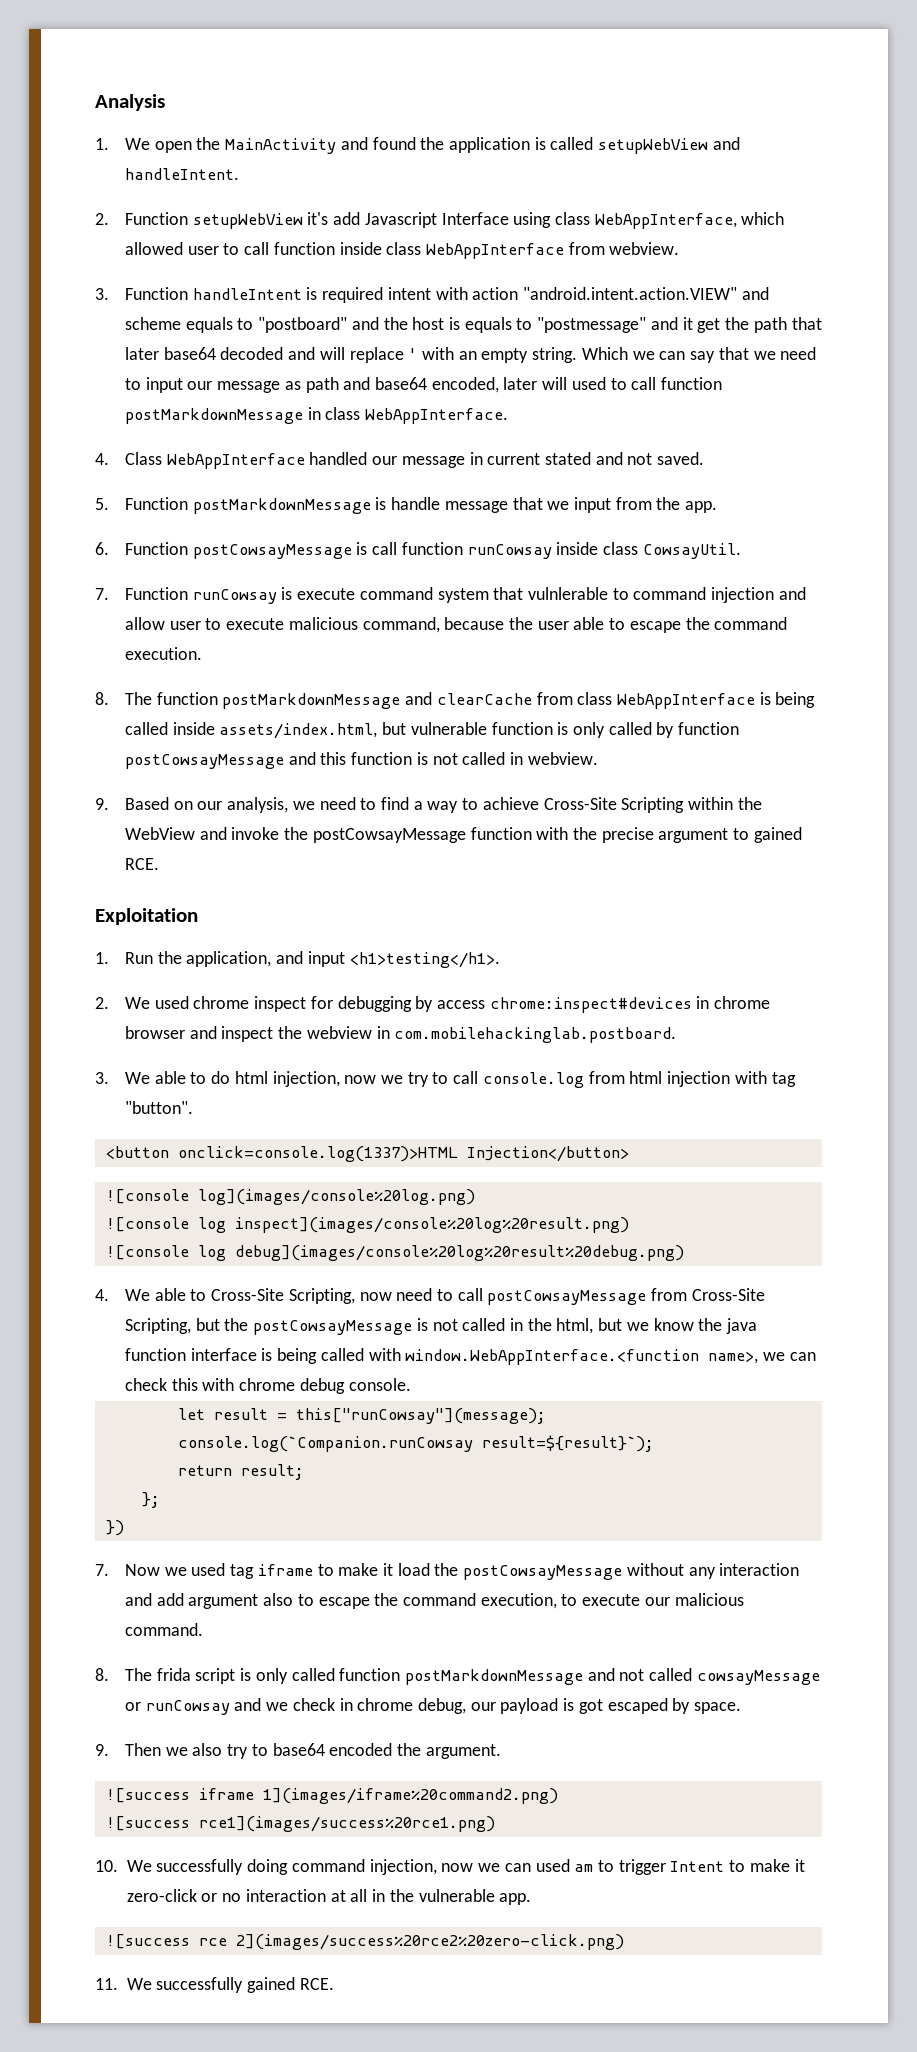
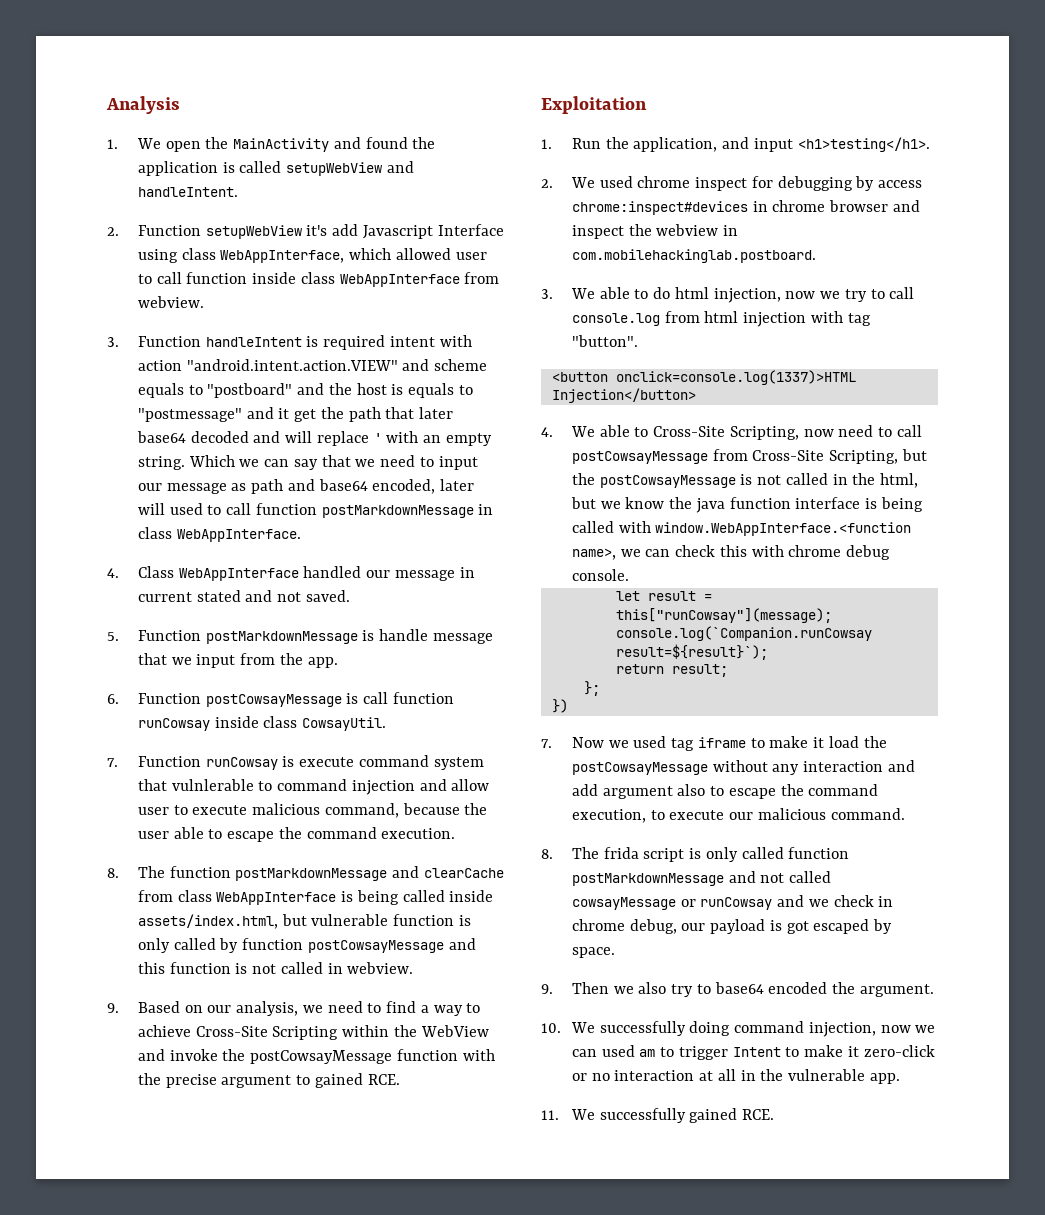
- ![console log](images/console%20log.png)
- ![console log inspect](images/console%20log%20result.png)
- ![console log debug](images/console%20log%20result%20debug.png)
- ![success iframe 1](images/iframe%20command2.png)
- ![success rce1](images/success%20rce1.png)
- ![success rce 2](images/success%20rce2%20zero-click.png)

